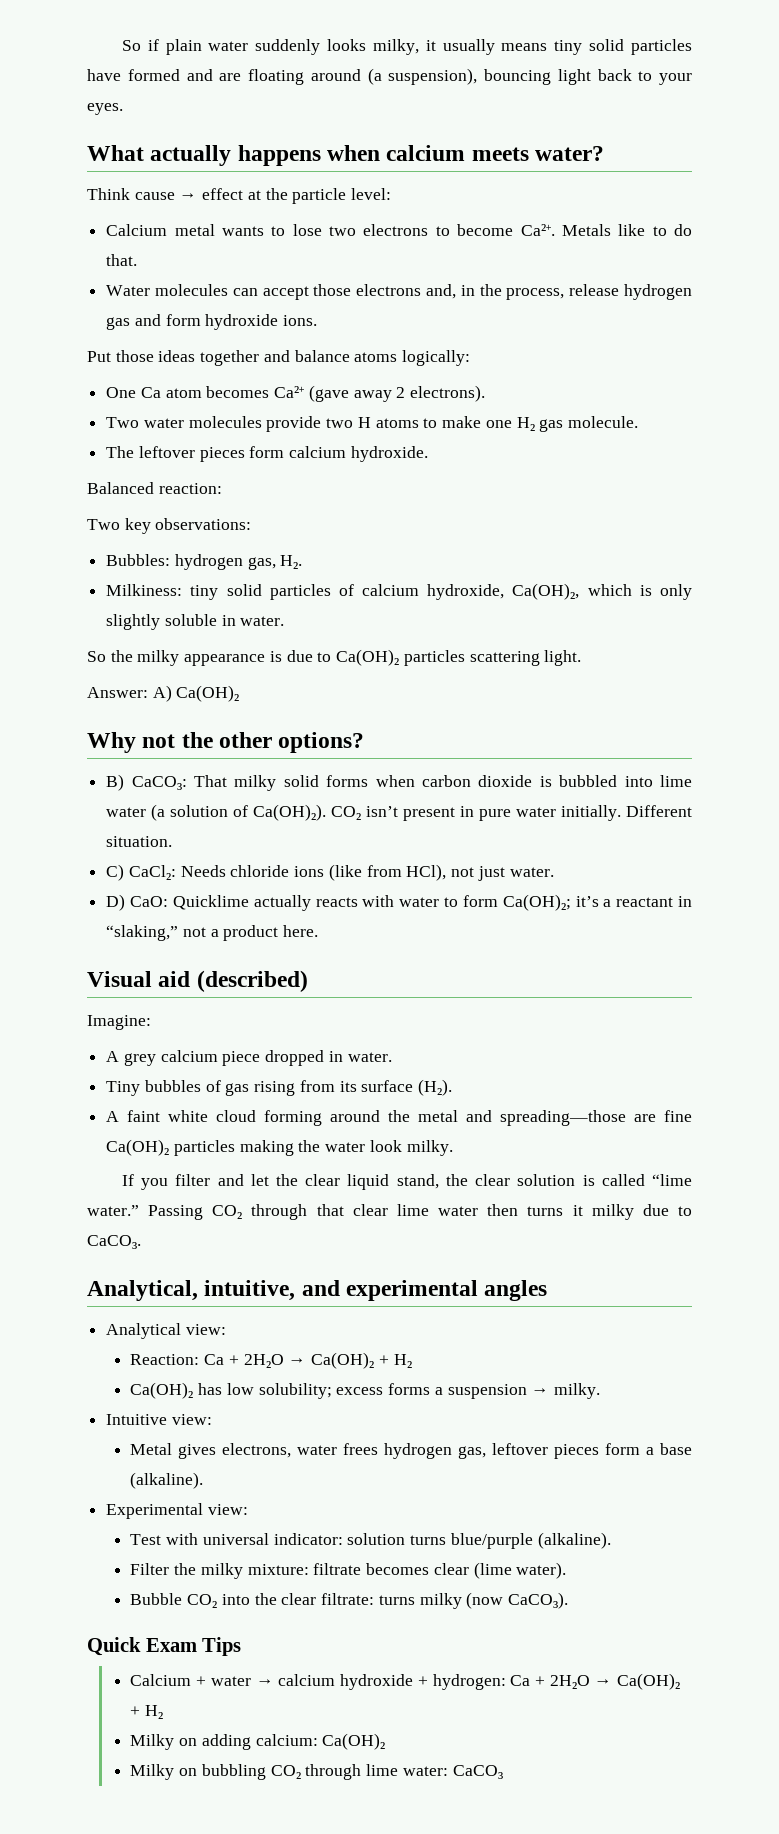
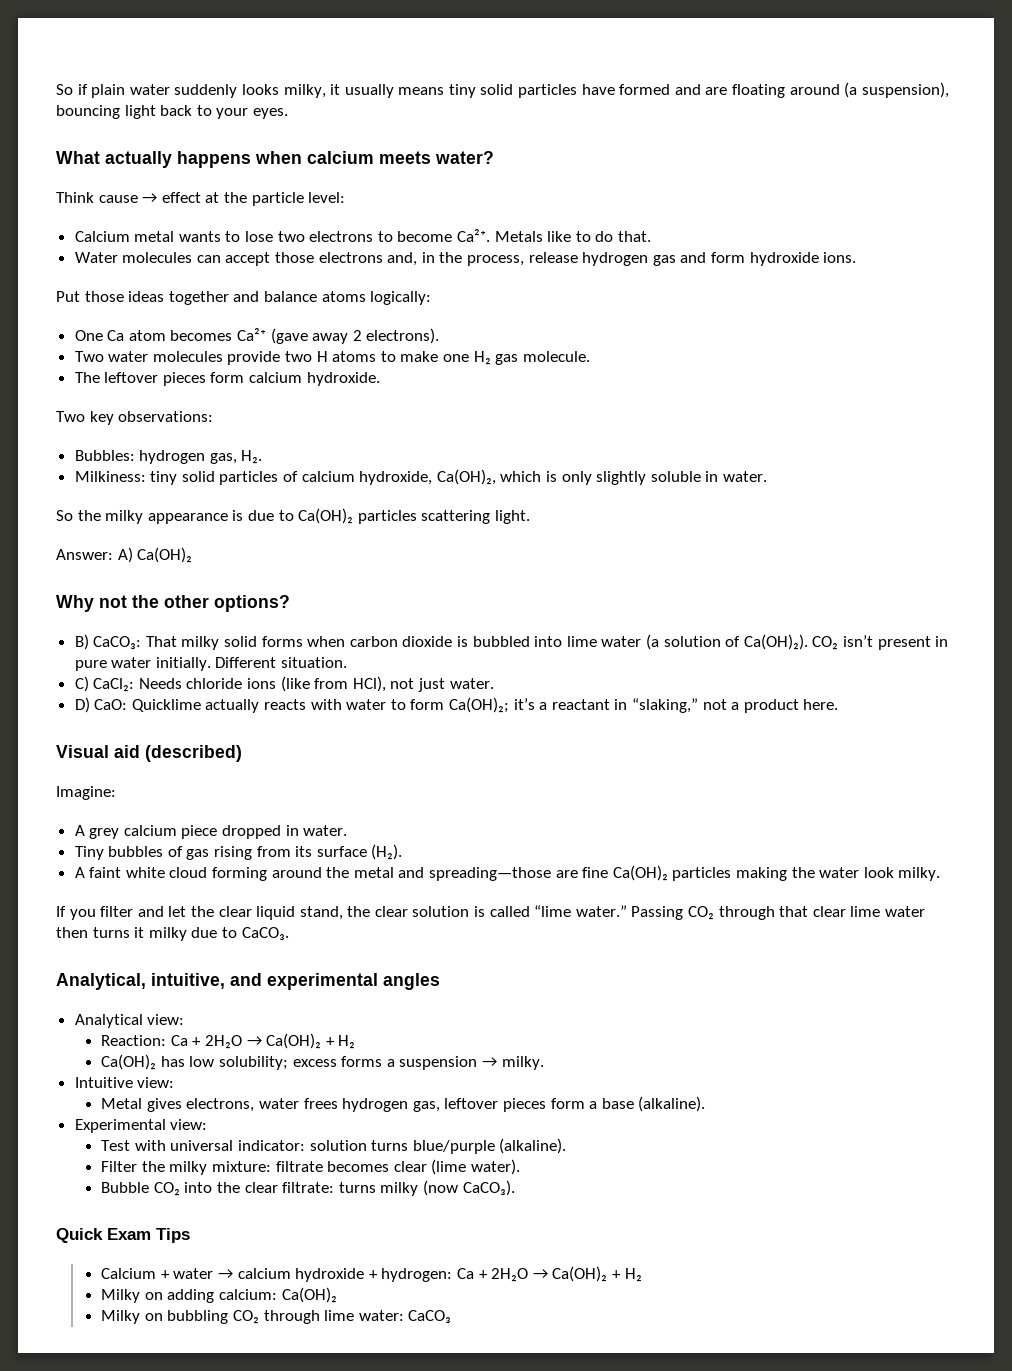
- Balanced reaction:

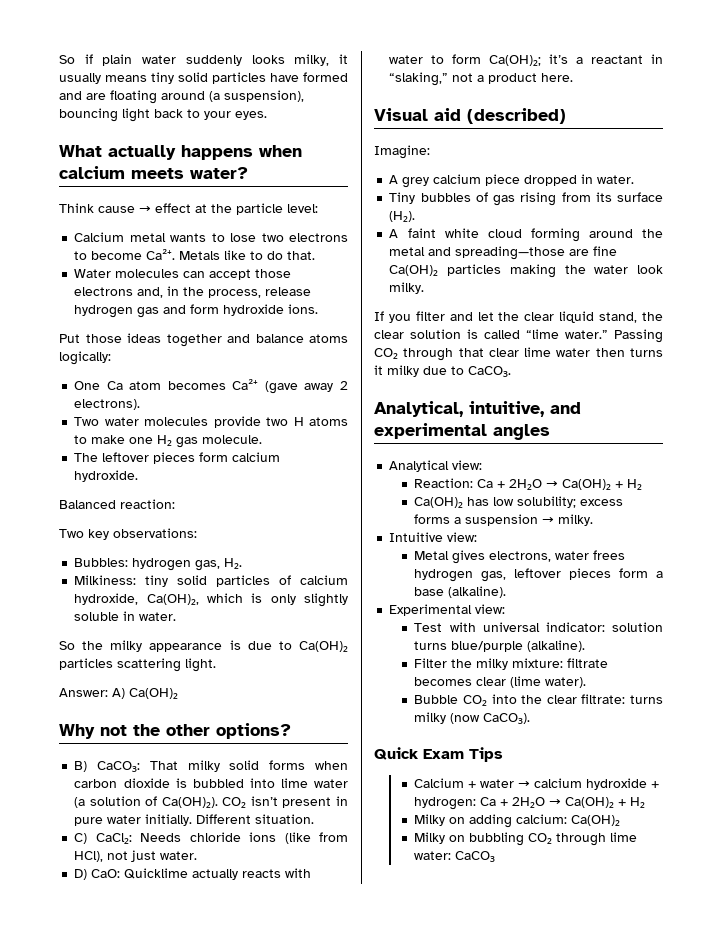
+ Balanced reaction:

